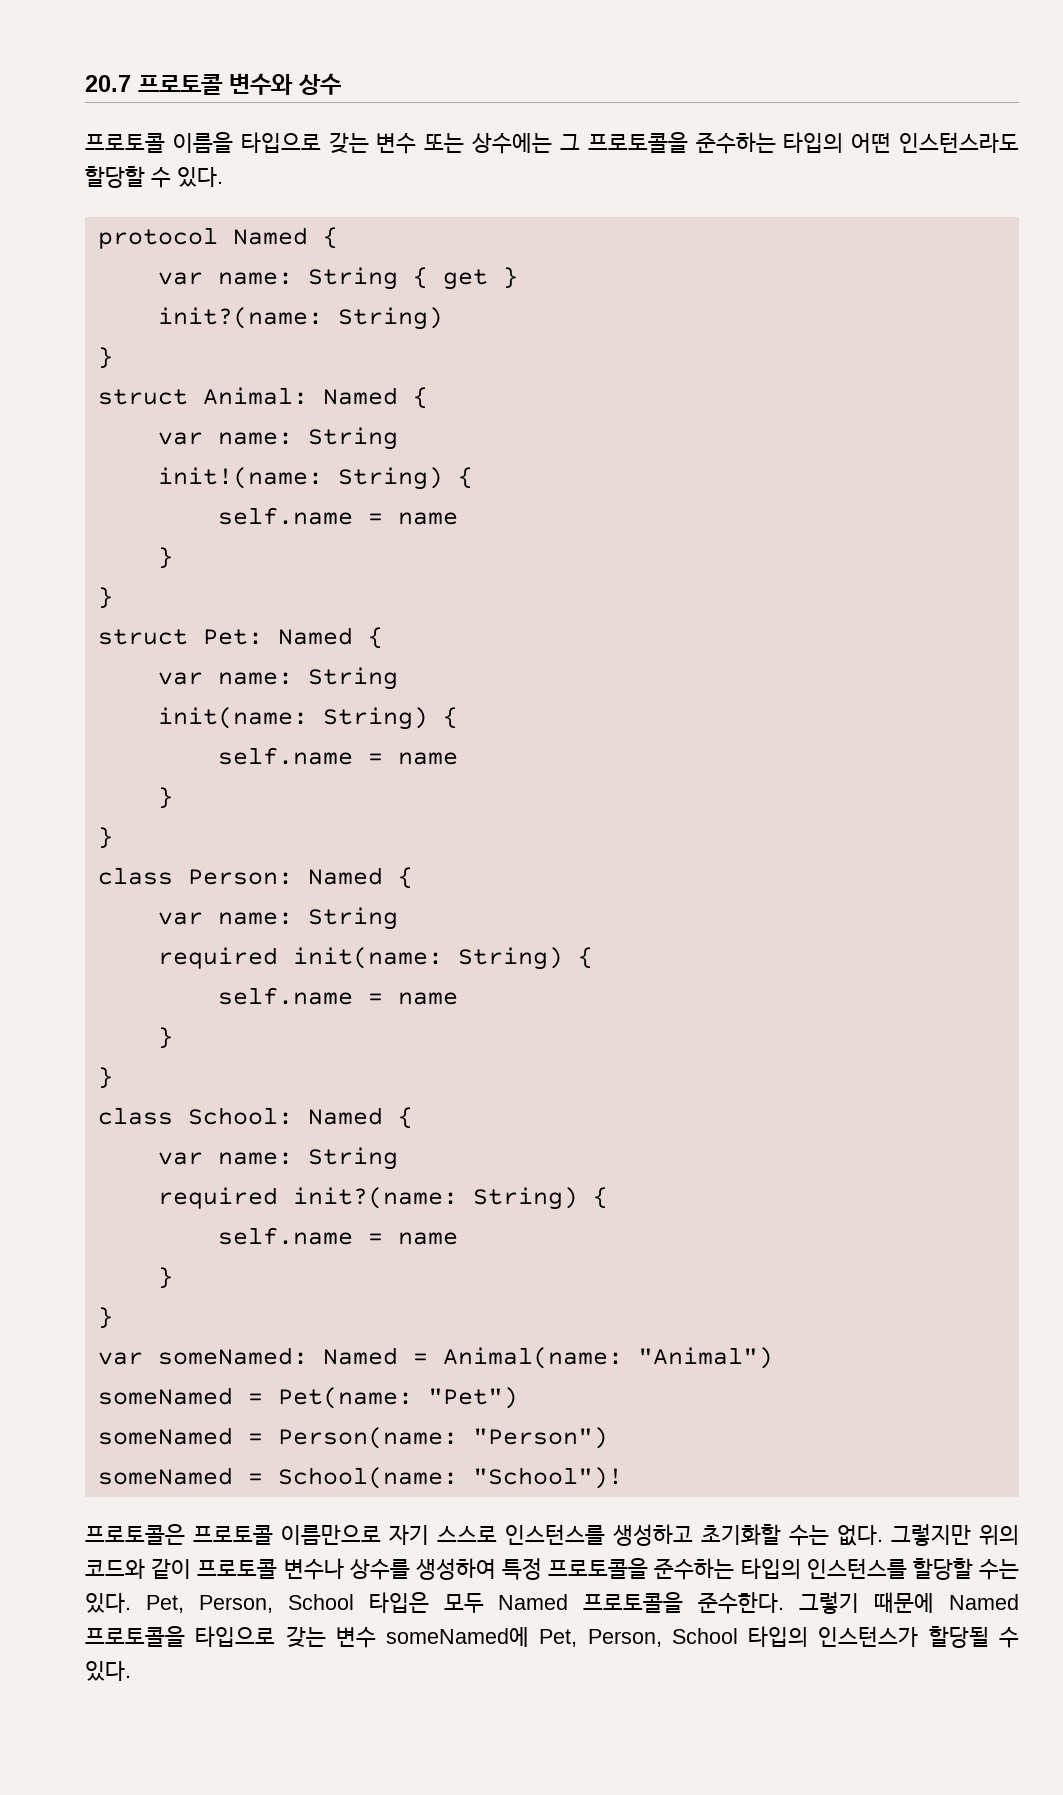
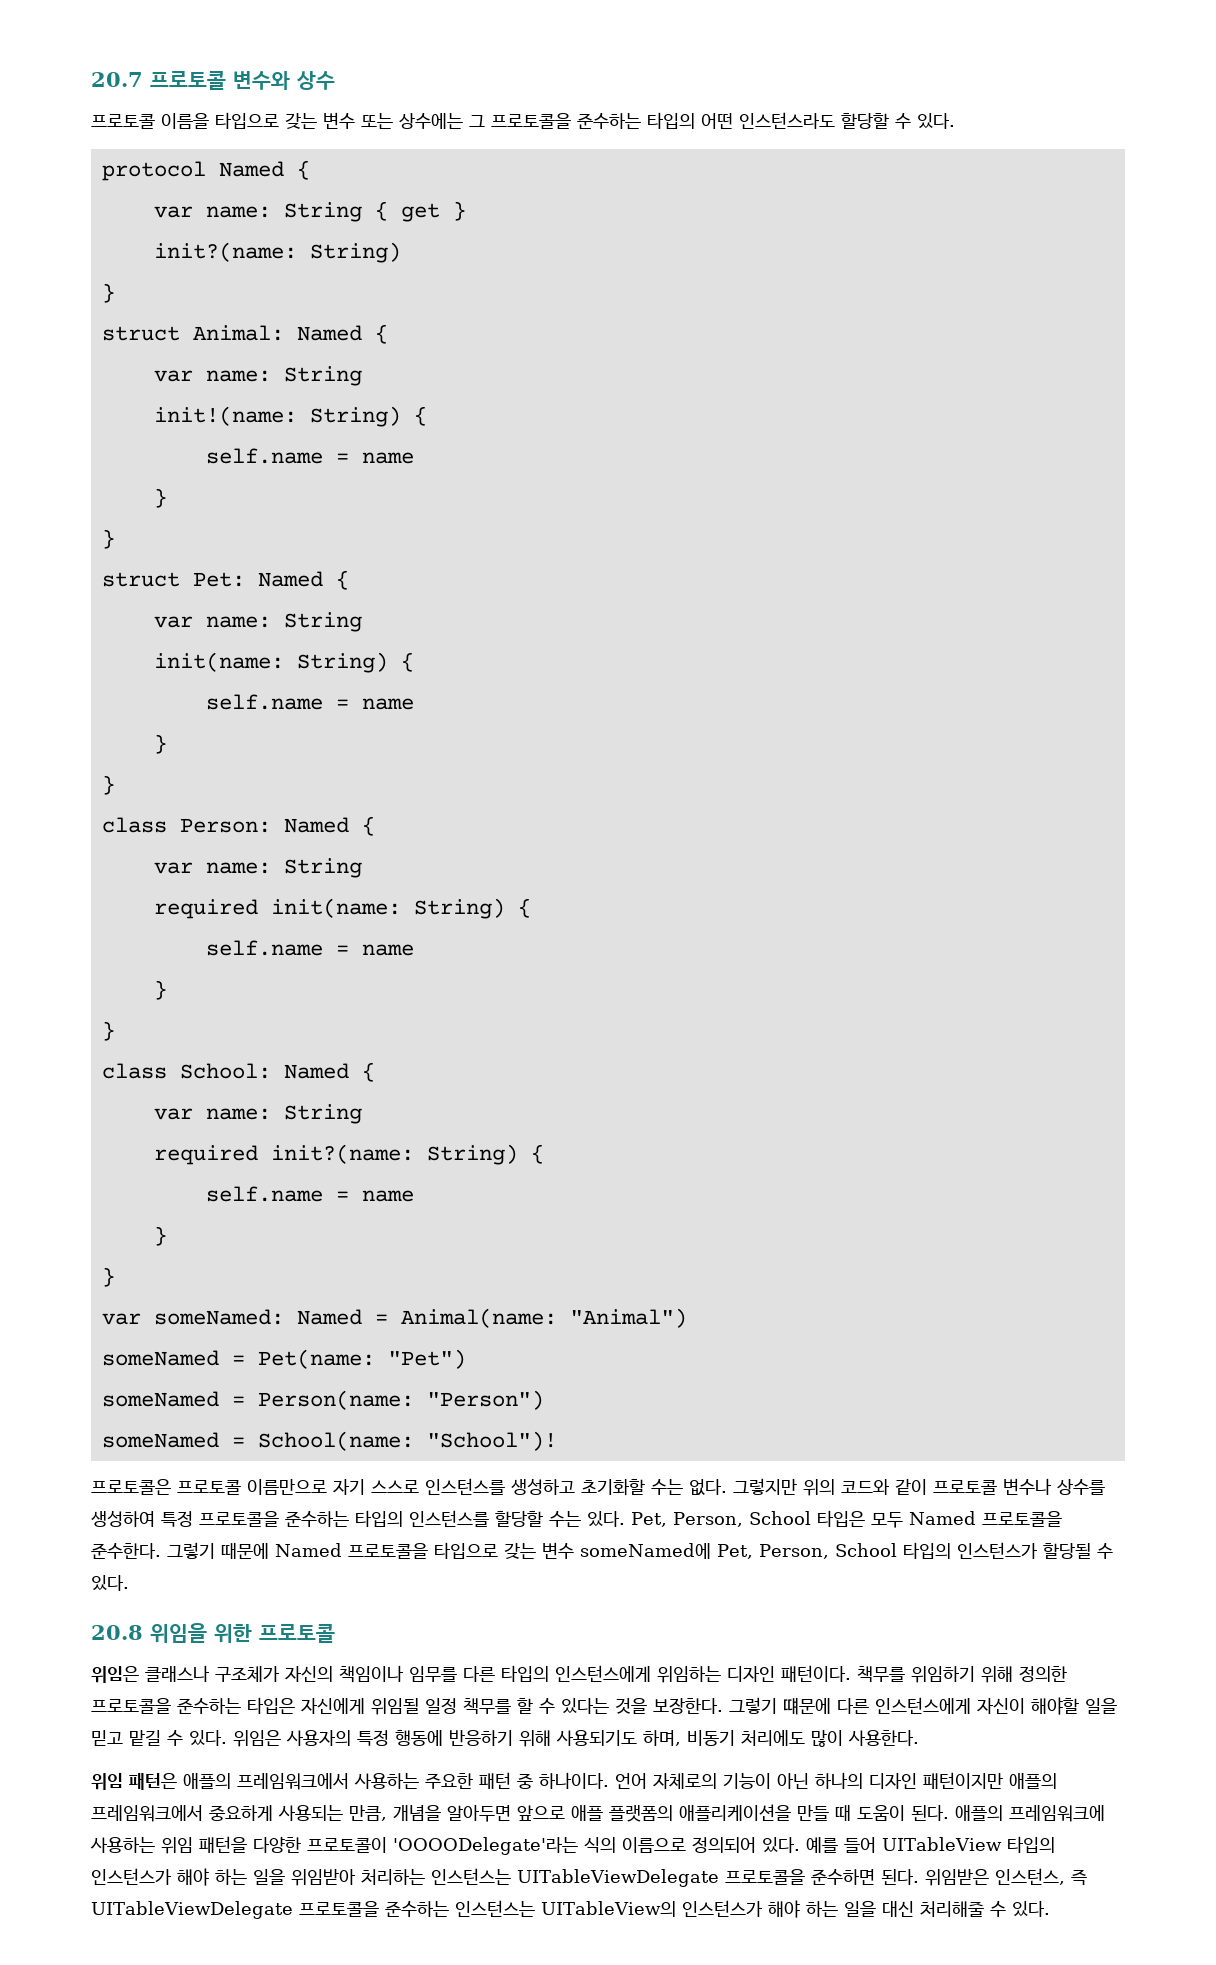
+ 20.8 위임을 위한 프로토콜
+ 위임은 클래스나 구조체가 자신의 책임이나 임무를 다른 타입의 인스턴스에게 위임하는 디자인 패턴이다. 책무를 위임하기 위해 정의한 프로토콜을 준수하는 타입은 자신에게 위임될 일정 책무를 할 수 있다는 것을 보장한다. 그렇기 떄문에 다른 인스턴스에게 자신이 해야할 일을 믿고 맡길 수 있다. 위임은 사용자의 특정 행동에 반응하기 위해 사용되기도 하며, 비동기 처리에도 많이 사용한다.
+ 위임 패턴은 애플의 프레임워크에서 사용하는 주요한 패턴 중 하나이다. 언어 자체로의 기능이 아닌 하나의 디자인 패턴이지만 애플의 프레임워크에서 중요하게 사용되는 만큼, 개념을 알아두면 앞으로 애플 플랫폼의 애플리케이션을 만들 때 도움이 된다. 애플의 프레임워크에 사용하는 위임 패턴을 다양한 프로토콜이 'OOOODelegate'라는 식의 이름으로 정의되어 있다. 예를 들어 UITableView 타입의 인스턴스가 해야 하는 일을 위임받아 처리하는 인스턴스는 UITableViewDelegate 프로토콜을 준수하면 된다. 위임받은 인스턴스, 즉 UITableViewDelegate 프로토콜을 준수하는 인스턴스는 UITableView의 인스턴스가 해야 하는 일을 대신 처리해줄 수 있다.

